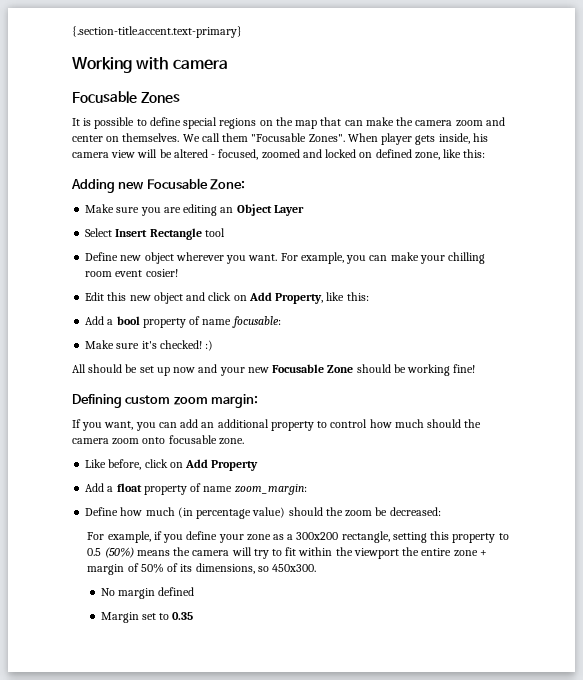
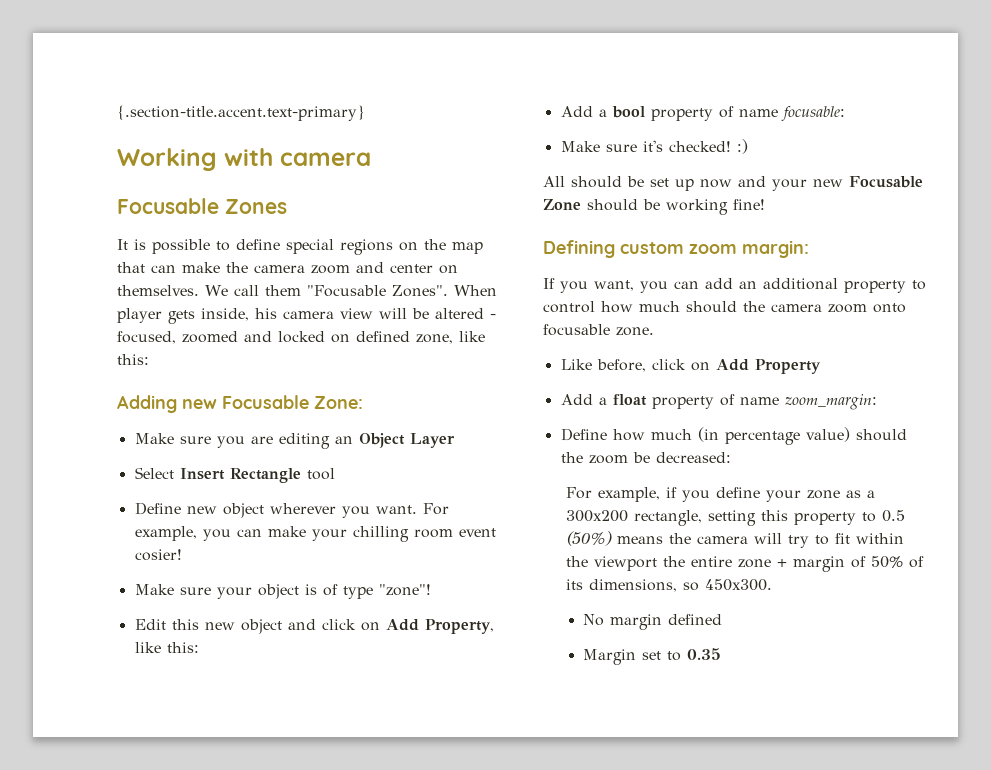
+ Make sure your object is of type "zone"!

